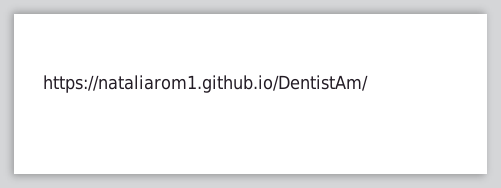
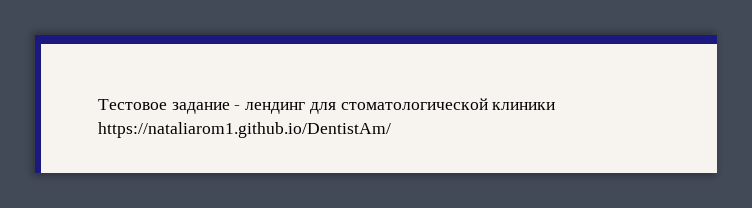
- https://nataliarom1.github.io/DentistAm/
+ Тестовое задание - лендинг для стоматологической клиники https://nataliarom1.github.io/DentistAm/

